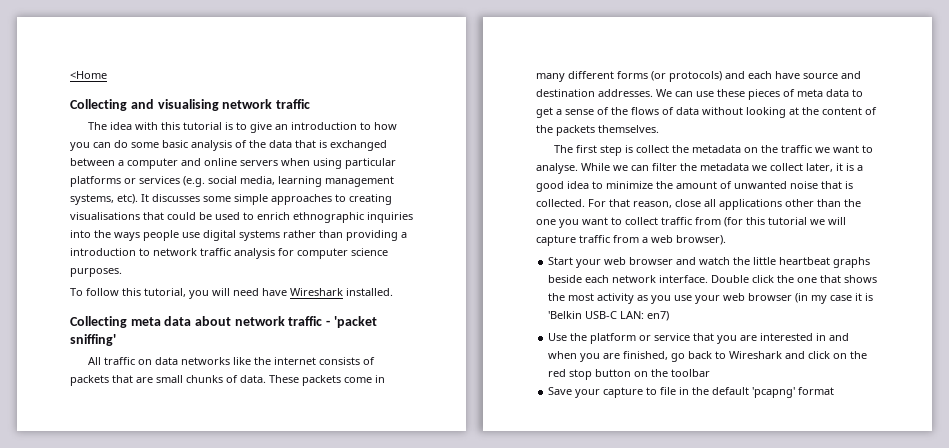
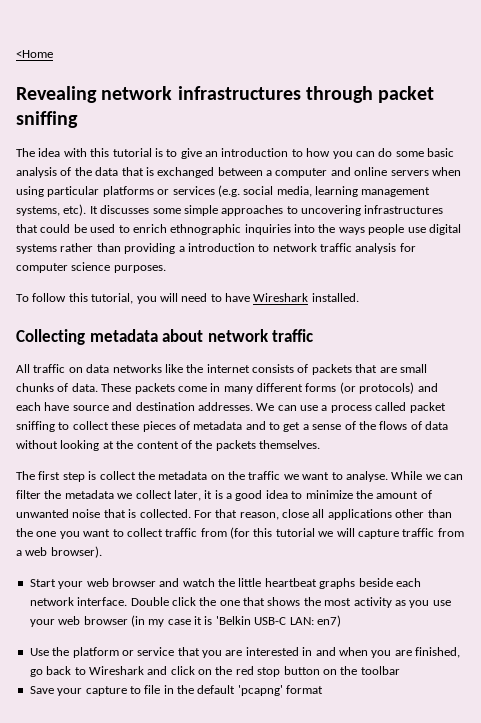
- Collecting and visualising network traffic
+ Revealing network infrastructures through packet sniffing
- It discusses some simple approaches to creating visualisations that could be used to enrich ethnographic inquiries into the ways people use digital systems rather than providing a introduction to network traffic analysis for computer science purposes.
+ It discusses some simple approaches to uncovering infrastructures that could be used to enrich ethnographic inquiries into the ways people use digital systems rather than providing a introduction to network traffic analysis for computer science purposes.
- To follow this tutorial, you will need have Wireshark installed.
+ To follow this tutorial, you will need to have Wireshark installed.
- Collecting meta data about network traffic - 'packet sniffing'
+ Collecting metadata about network traffic
- We can use these pieces of meta data to get a sense of the flows of data without looking at the content of the packets themselves.
+ We can use a process called packet sniffing to collect these pieces of metadata and to get a sense of the flows of data without looking at the content of the packets themselves.

